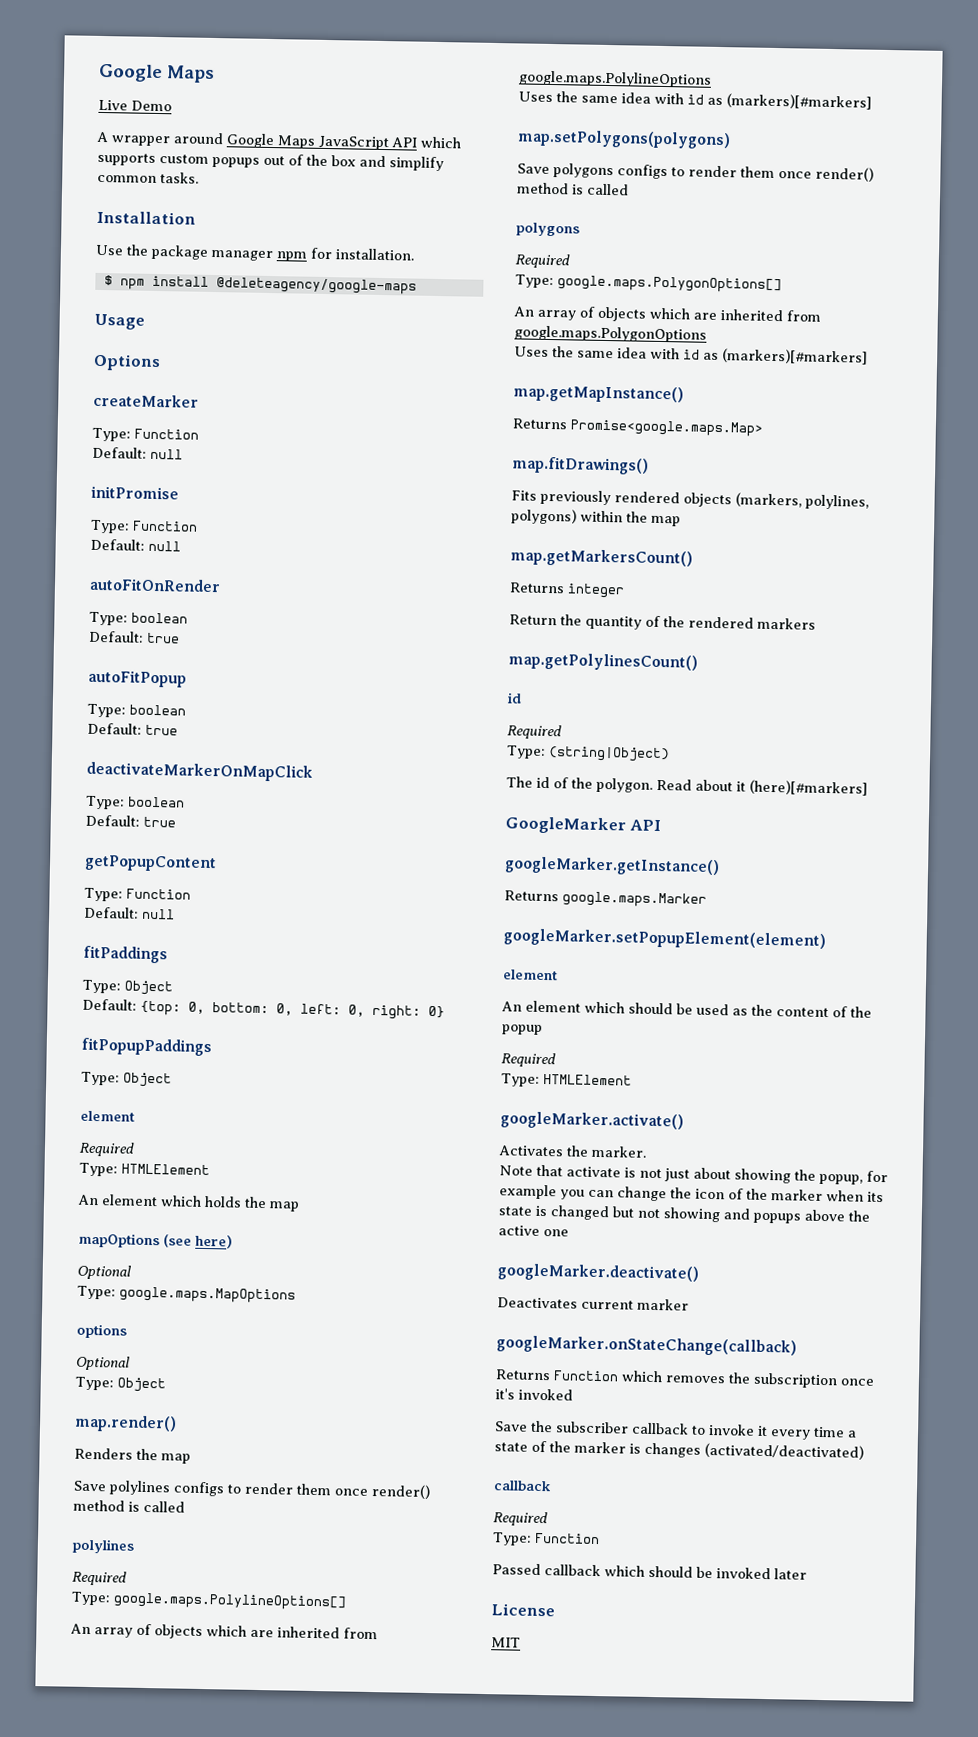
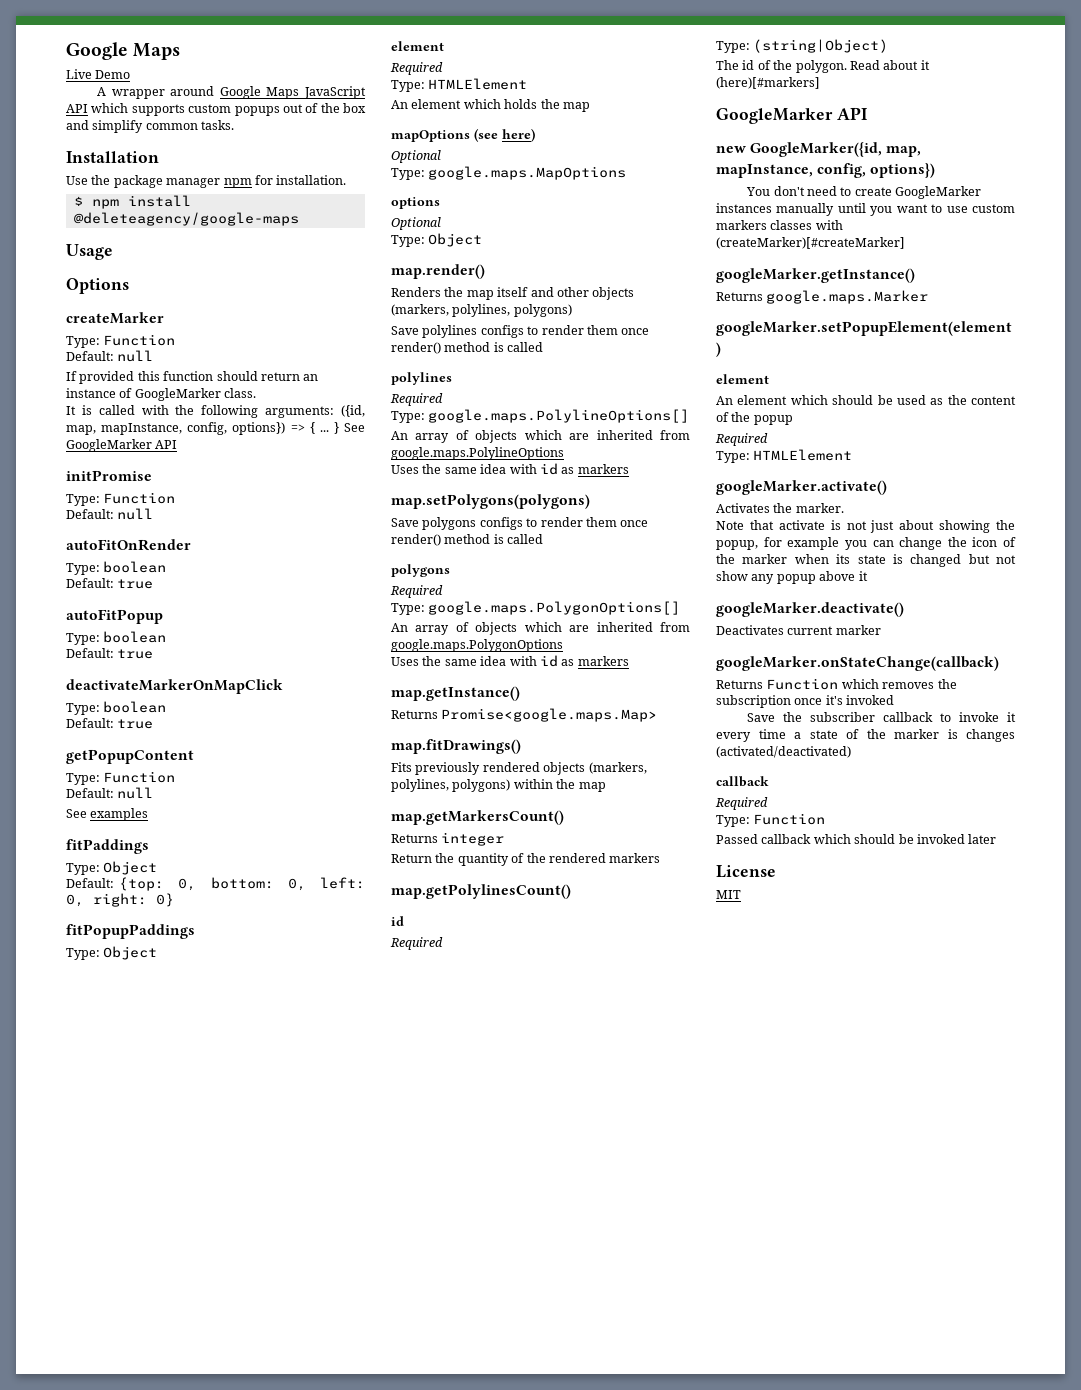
+ If provided this function should return an instance of GoogleMarker class.
+ It is called with the following arguments: ({id, map, mapInstance, config, options}) => { ... } See GoogleMarker API
+ See examples
- Renders the map
+ Renders the map itself and other objects (markers, polylines, polygons)
  An array of objects which are inherited from google.maps.PolylineOptions
- Uses the same idea with id as (markers)[#markers]
+ Uses the same idea with id as markers
  An array of objects which are inherited from google.maps.PolygonOptions
- Uses the same idea with id as (markers)[#markers]
- map.getMapInstance()
+ Uses the same idea with id as markers
+ map.getInstance()
+ new GoogleMarker({id, map, mapInstance, config, options})
+ You don't need to create GoogleMarker instances manually until you want to use custom markers classes with (createMarker)[#createMarker]
- Note that activate is not just about showing the popup, for example you can change the icon of the marker when its state is changed but not showing and popups above the active one
+ Note that activate is not just about showing the popup, for example you can change the icon of the marker when its state is changed but not show any popup above it

